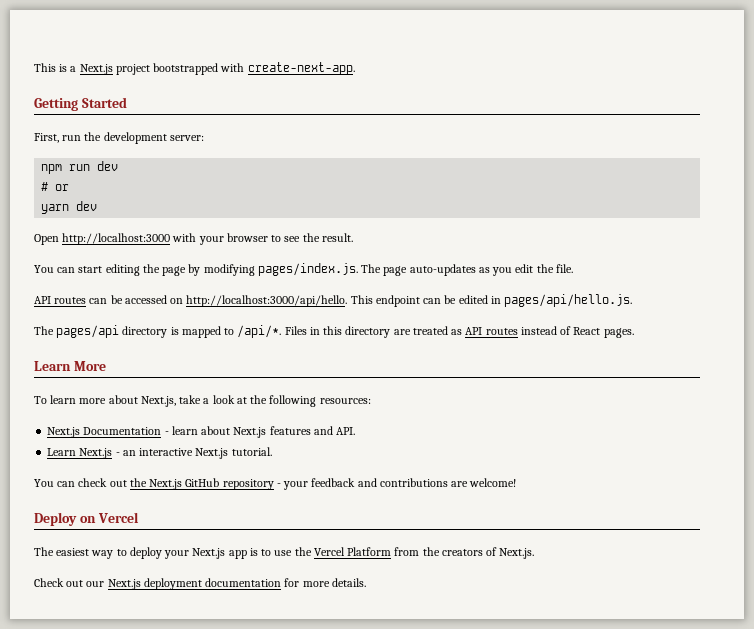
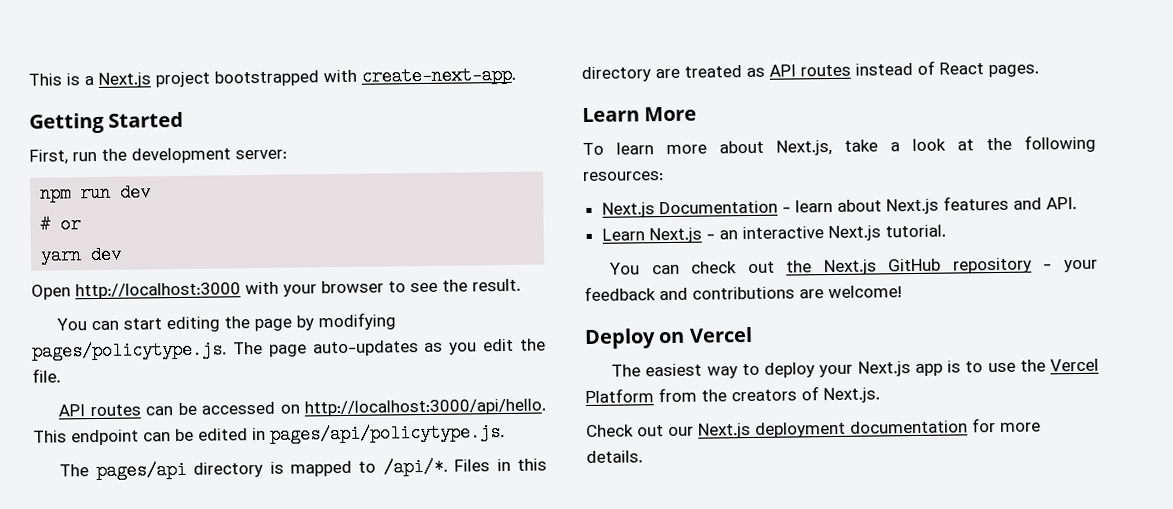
- You can start editing the page by modifying pages/index.js. The page auto-updates as you edit the file.
+ You can start editing the page by modifying pages/policytype.js. The page auto-updates as you edit the file.
- This endpoint can be edited in pages/api/hello.js.
+ This endpoint can be edited in pages/api/policytype.js.

